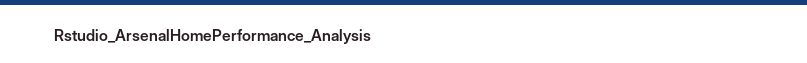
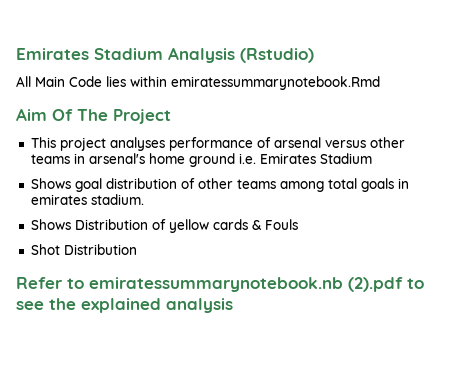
- Rstudio_ArsenalHomePerformance_Analysis
+ Emirates Stadium Analysis (Rstudio)
+ All Main Code lies within emiratessummarynotebook.Rmd
+ Aim Of The Project
+ This project analyses performance of arsenal versus other teams in arsenal's home ground i.e. Emirates Stadium
+ Shows goal distribution of other teams among total goals in emirates stadium.
+ Shows Distribution of yellow cards & Fouls
+ Shot Distribution
+ Refer to emiratessummarynotebook.nb (2).pdf to see the explained analysis

